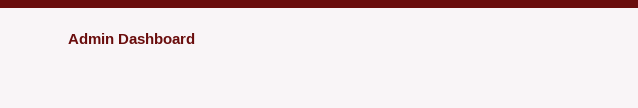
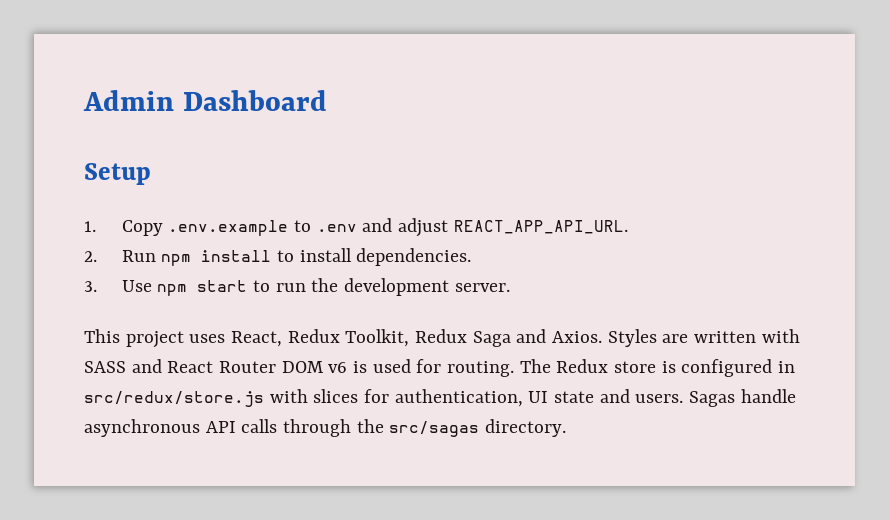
+ Setup
+ 1. Copy .env.example to .env and adjust REACT_APP_API_URL.
+ 2. Run npm install to install dependencies.
+ 3. Use npm start to run the development server.
+ This project uses React, Redux Toolkit, Redux Saga and Axios. Styles are written with SASS and React Router DOM v6 is used for routing. The Redux store is configured in src/redux/store.js with slices for authentication, UI state and users. Sagas handle asynchronous API calls through the src/sagas directory.

